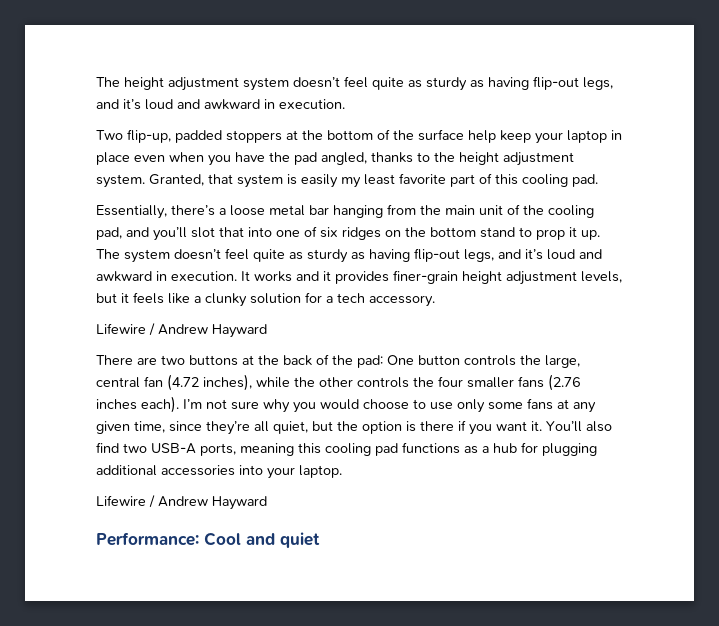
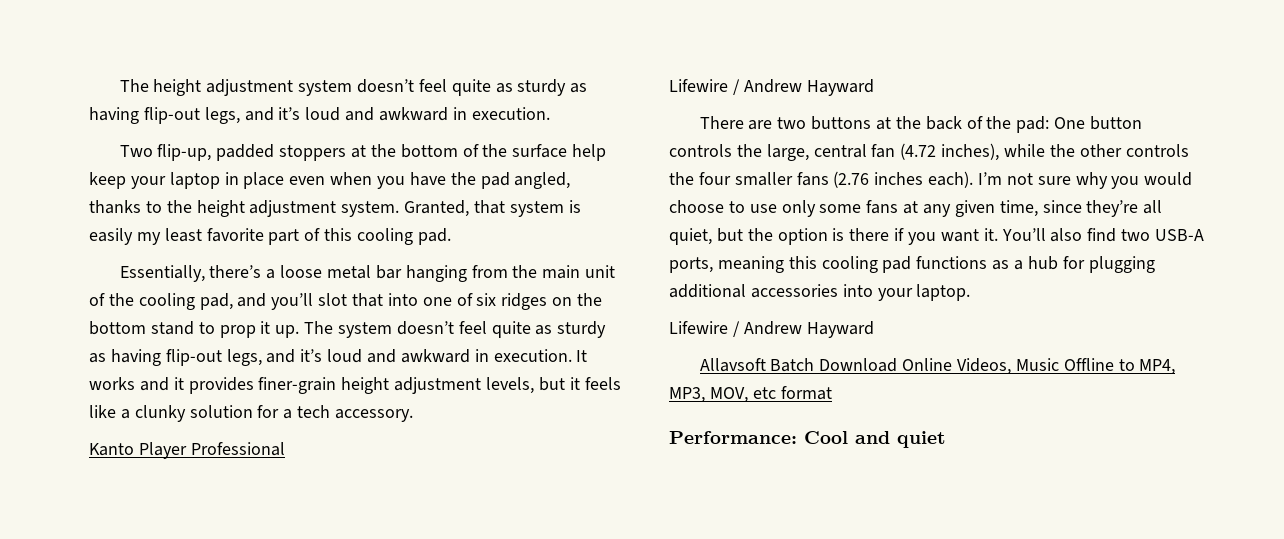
+ Kanto Player Professional
+ Allavsoft Batch Download Online Videos, Music Offline to MP4, MP3, MOV, etc format

